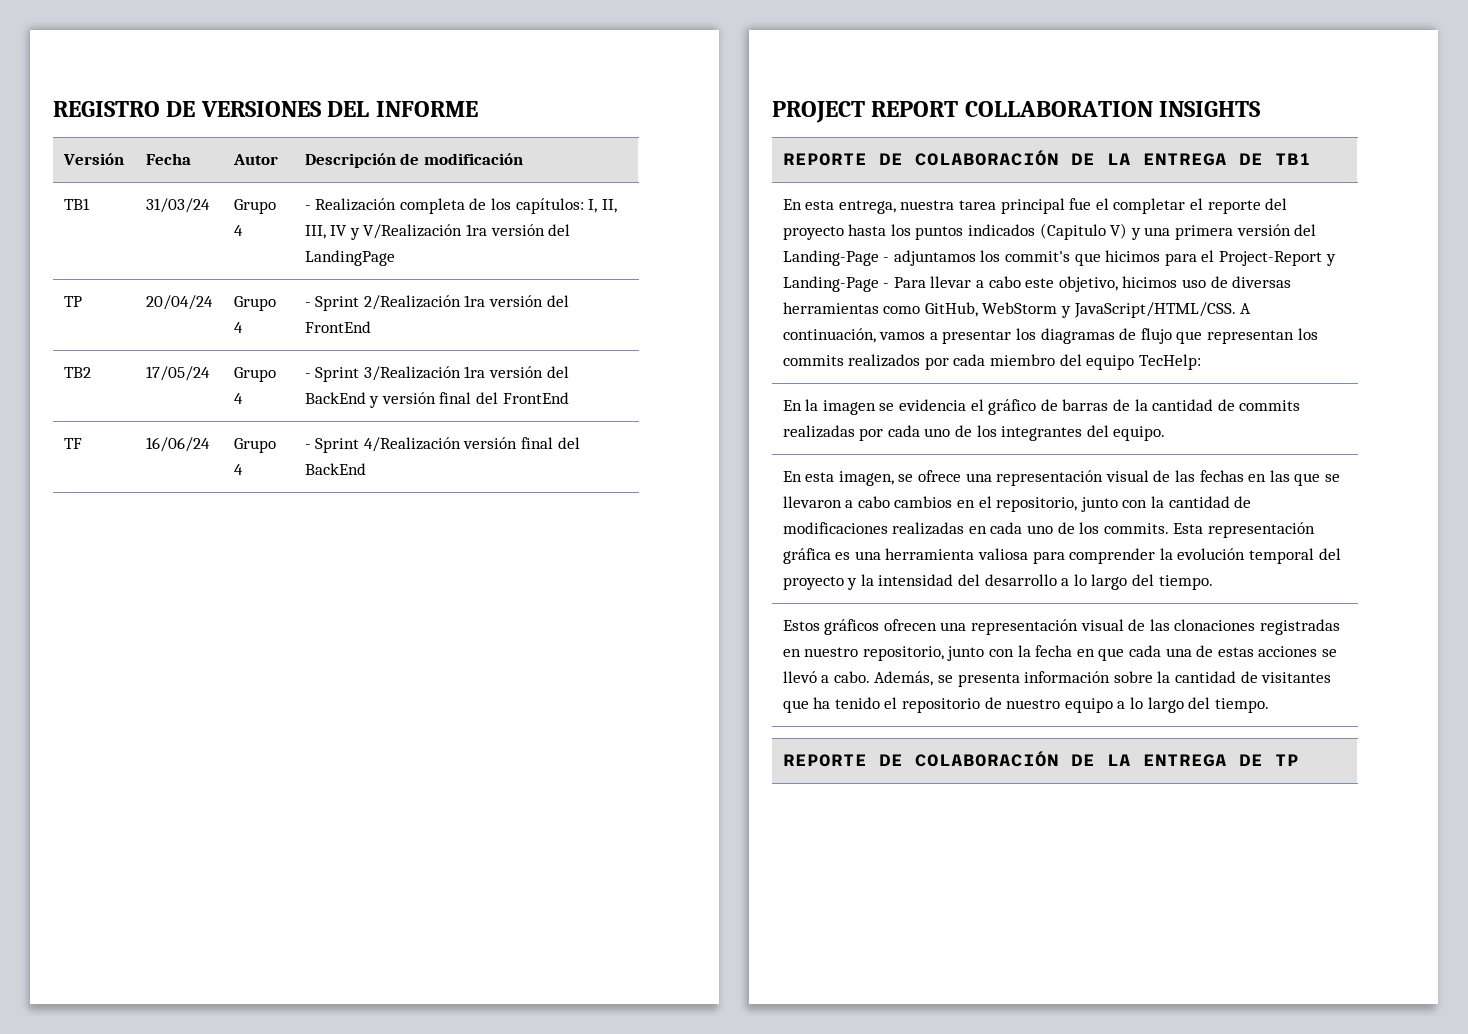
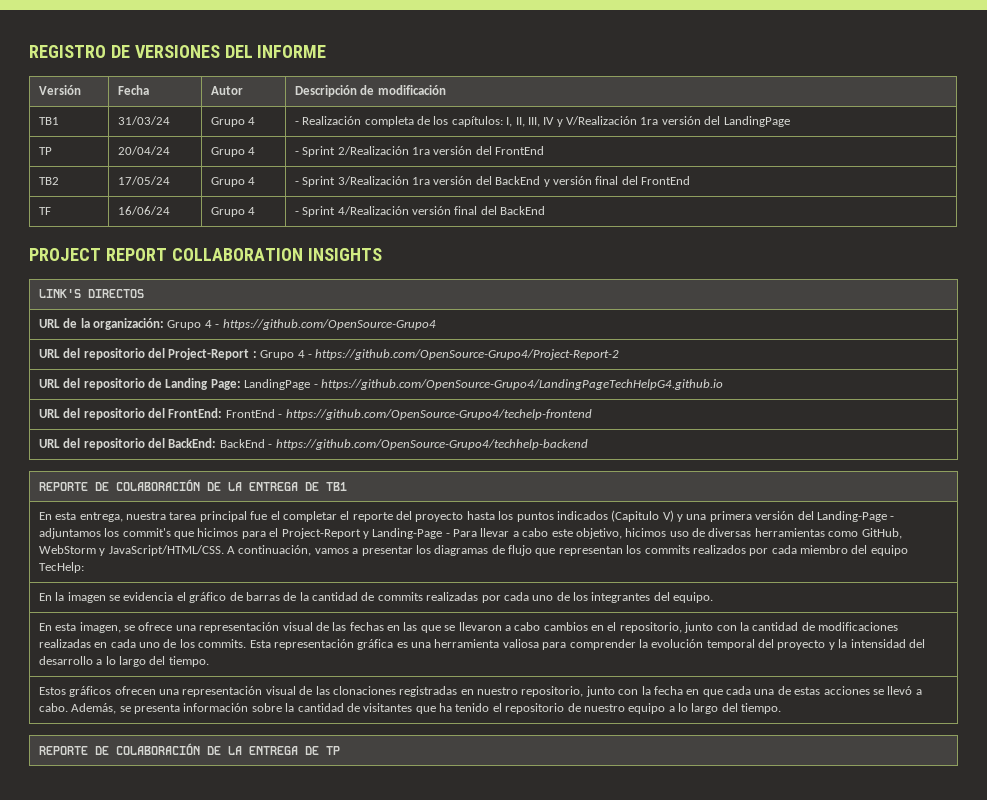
+ LINK'S DIRECTOS
+ URL de la organización: Grupo 4 - https://github.com/OpenSource-Grupo4
+ URL del repositorio del Project-Report : Grupo 4 - https://github.com/OpenSource-Grupo4/Project-Report-2
+ URL del repositorio de Landing Page: LandingPage - https://github.com/OpenSource-Grupo4/LandingPageTechHelpG4.github.io
+ URL del repositorio del FrontEnd: FrontEnd - https://github.com/OpenSource-Grupo4/techelp-frontend
+ URL del repositorio del BackEnd: BackEnd - https://github.com/OpenSource-Grupo4/techhelp-backend

